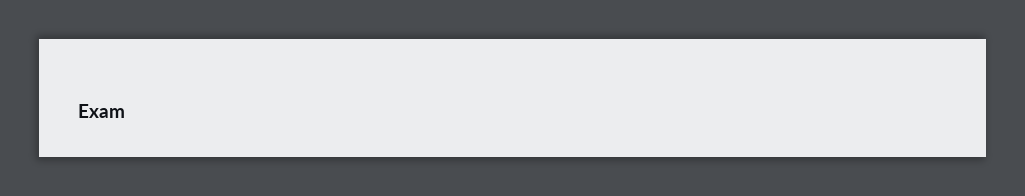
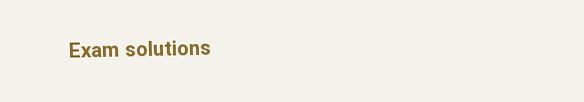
- Exam
+ Exam solutions

